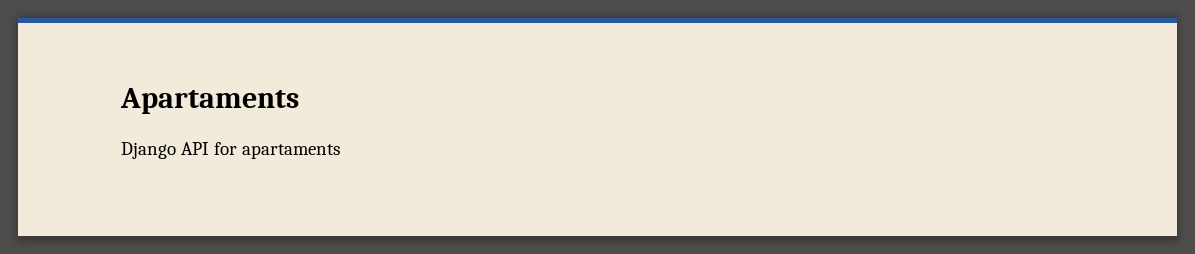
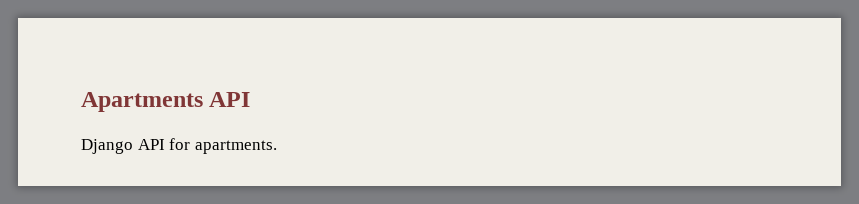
- Apartaments
+ Apartments API
- Django API for apartaments
+ Django API for apartments.

